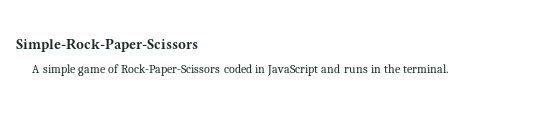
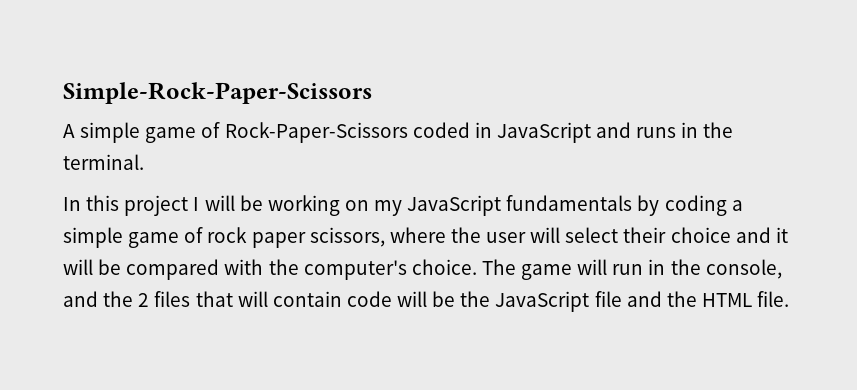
+ In this project I will be working on my JavaScript fundamentals by coding a simple game of rock paper scissors, where the user will select their choice and it will be compared with the computer's choice. The game will run in the console, and the 2 files that will contain code will be the JavaScript file and the HTML file.

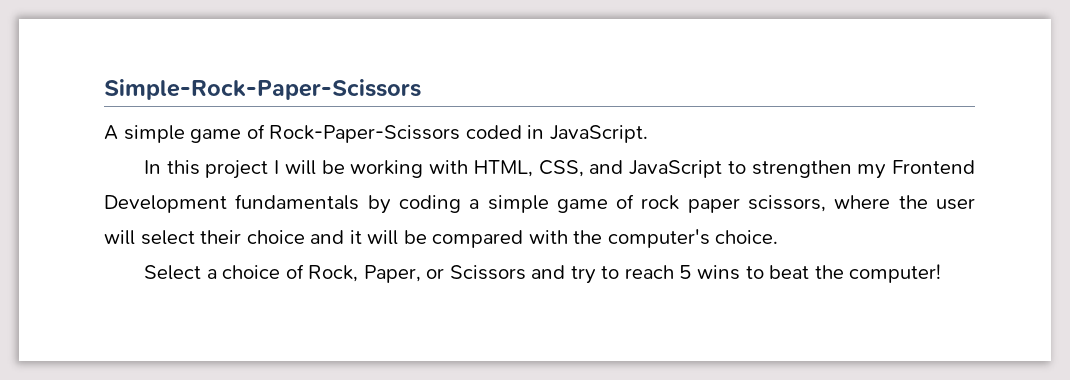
- A simple game of Rock-Paper-Scissors coded in JavaScript and runs in the terminal.
+ A simple game of Rock-Paper-Scissors coded in JavaScript.
- In this project I will be working on my JavaScript fundamentals by coding a simple game of rock paper scissors, where the user will select their choice and it will be compared with the computer's choice. The game will run in the console, and the 2 files that will contain code will be the JavaScript file and the HTML file.
+ In this project I will be working with HTML, CSS, and JavaScript to strengthen my Frontend Development fundamentals by coding a simple game of rock paper scissors, where the user will select their choice and it will be compared with the computer's choice.
+ Select a choice of Rock, Paper, or Scissors and try to reach 5 wins to beat the computer!

